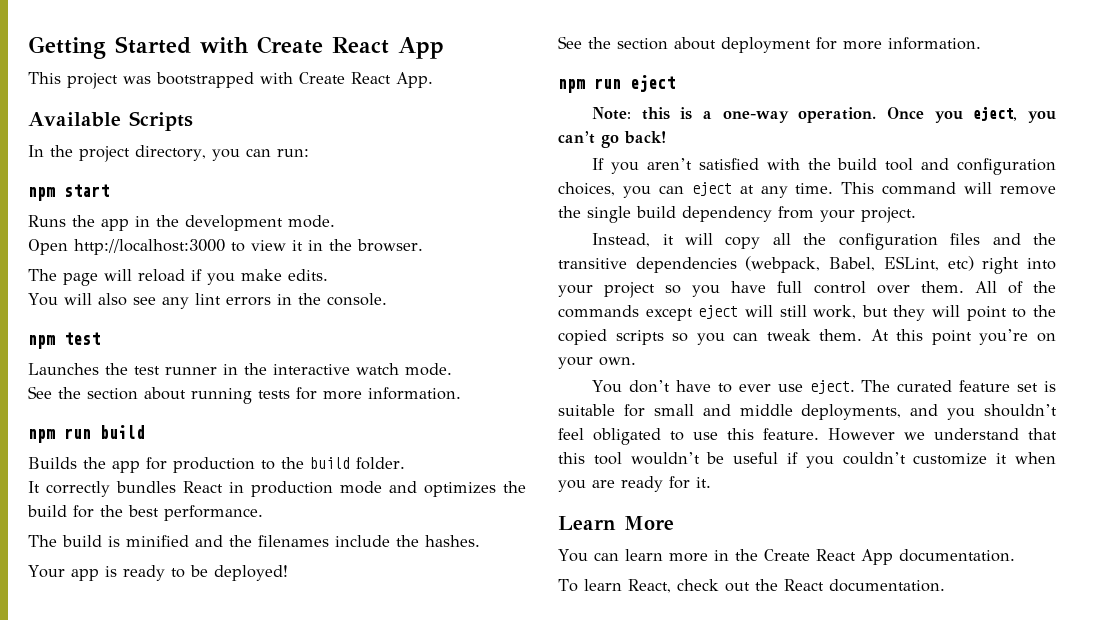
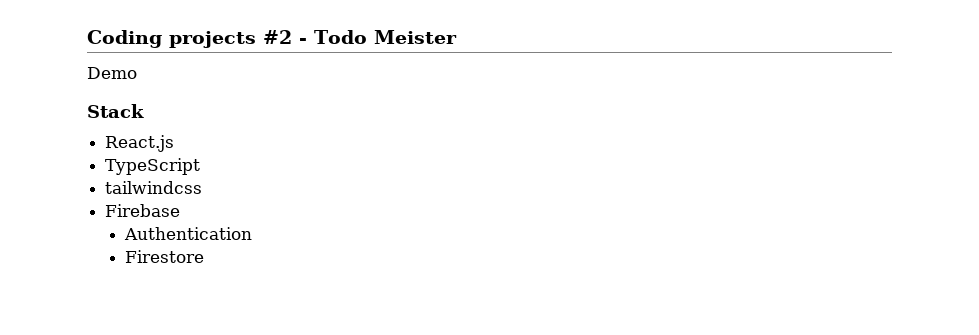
- Getting Started with Create React App
- This project was bootstrapped with Create React App.
- Available Scripts
- In the project directory, you can run:
- npm start
- Runs the app in the development mode.
- Open http://localhost:3000 to view it in the browser.
- The page will reload if you make edits.
- You will also see any lint errors in the console.
- npm test
- Launches the test runner in the interactive watch mode.
- See the section about running tests for more information.
- npm run build
- Builds the app for production to the build folder.
- It correctly bundles React in production mode and optimizes the build for the best performance.
- The build is minified and the filenames include the hashes.
- Your app is ready to be deployed!
- See the section about deployment for more information.
- npm run eject
- Note: this is a one-way operation. Once you eject, you can’t go back!
- If you aren’t satisfied with the build tool and configuration choices, you can eject at any time. This command will remove the single build dependency from your project.
- Instead, it will copy all the configuration files and the transitive dependencies (webpack, Babel, ESLint, etc) right into your project so you have full control over them. All of the commands except eject will still work, but they will point to the copied scripts so you can tweak them. At this point you’re on your own.
- You don’t have to ever use eject. The curated feature set is suitable for small and middle deployments, and you shouldn’t feel obligated to use this feature. However we understand that this tool wouldn’t be useful if you couldn’t customize it when you are ready for it.
- Learn More
- You can learn more in the Create React App documentation.
- To learn React, check out the React documentation.
+ Coding projects #2 - Todo Meister
+ Demo
+ Stack
+ React.js
+ TypeScript
+ tailwindcss
+ Firebase
+ Authentication
+ Firestore

